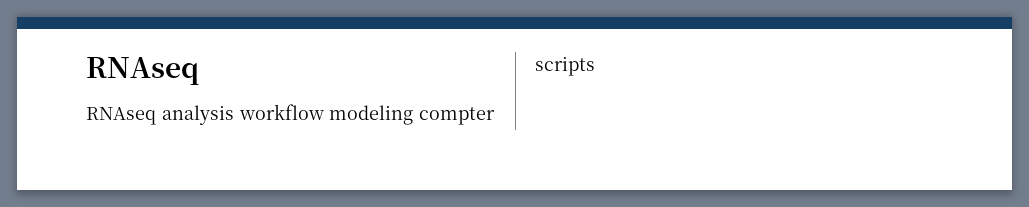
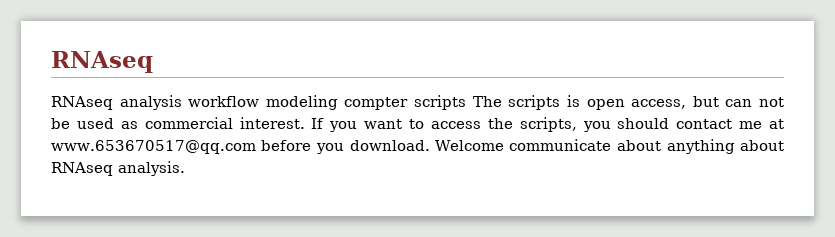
- RNAseq analysis workflow modeling compter scripts
+ RNAseq analysis workflow modeling compter scripts The scripts is open access, but can not be used as commercial interest. If you want to access the scripts, you should contact me at www.653670517@qq.com before you download. Welcome communicate about anything about RNAseq analysis.

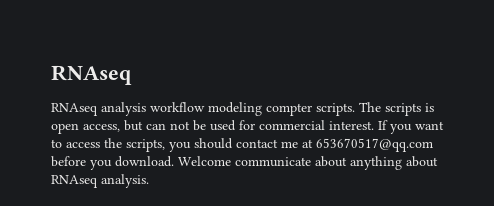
- RNAseq analysis workflow modeling compter scripts The scripts is open access, but can not be used as commercial interest.
+ RNAseq analysis workflow modeling compter scripts. The scripts is open access, but can not be used for commercial interest.
- If you want to access the scripts, you should contact me at www.653670517@qq.com before you download.
+ If you want to access the scripts, you should contact me at 653670517@qq.com before you download.

